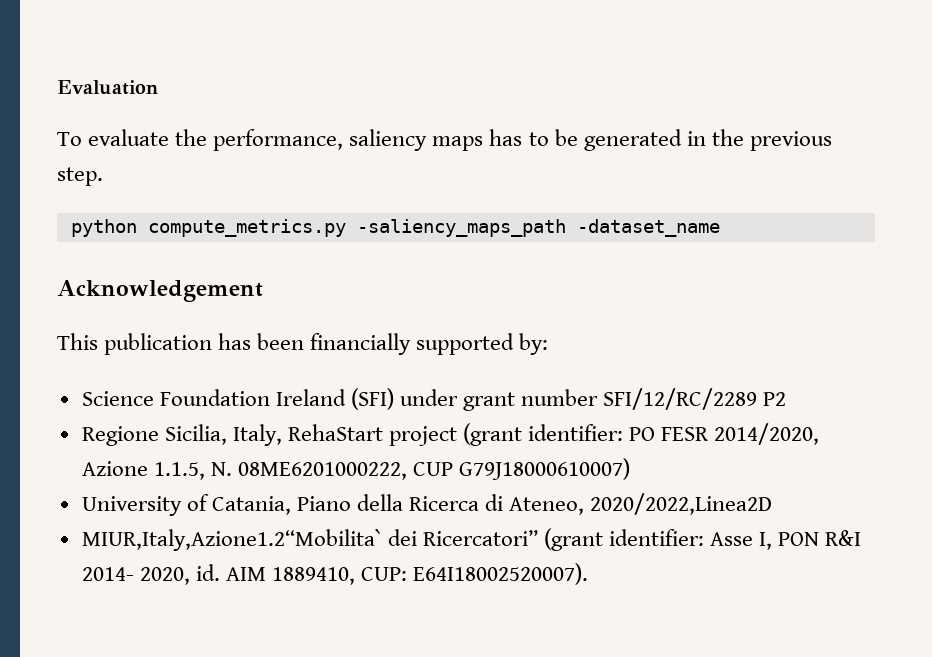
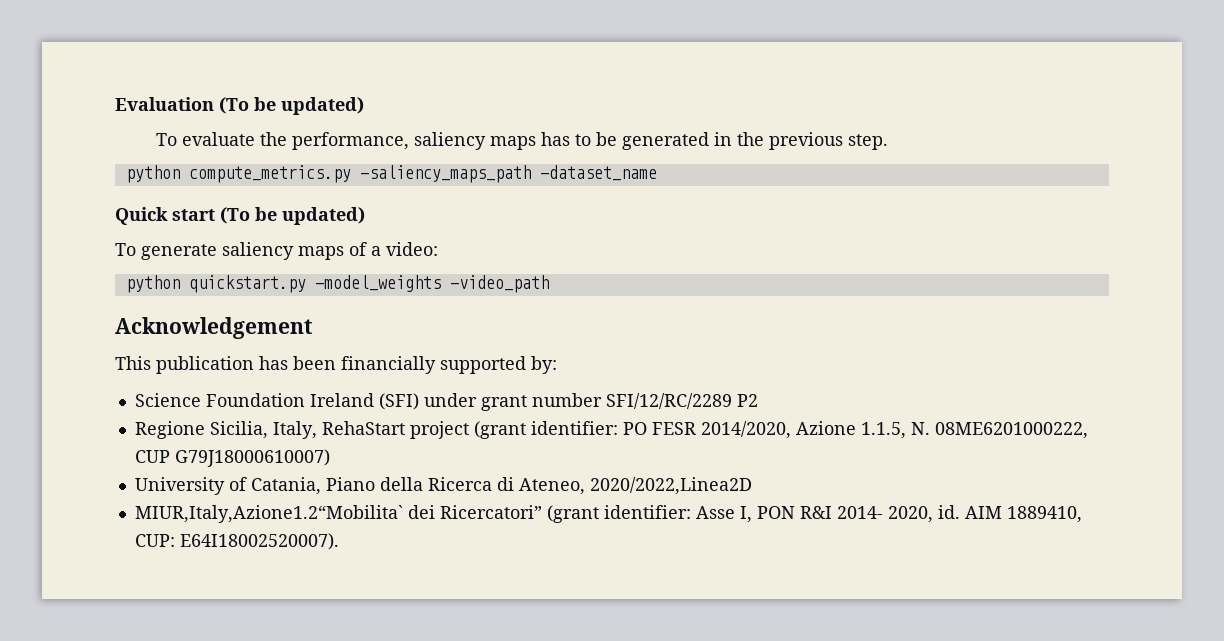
- Evaluation
+ Evaluation (To be updated)
+ Quick start (To be updated)
+ To generate saliency maps of a video:
+ python quickstart.py -model_weights -video_path

